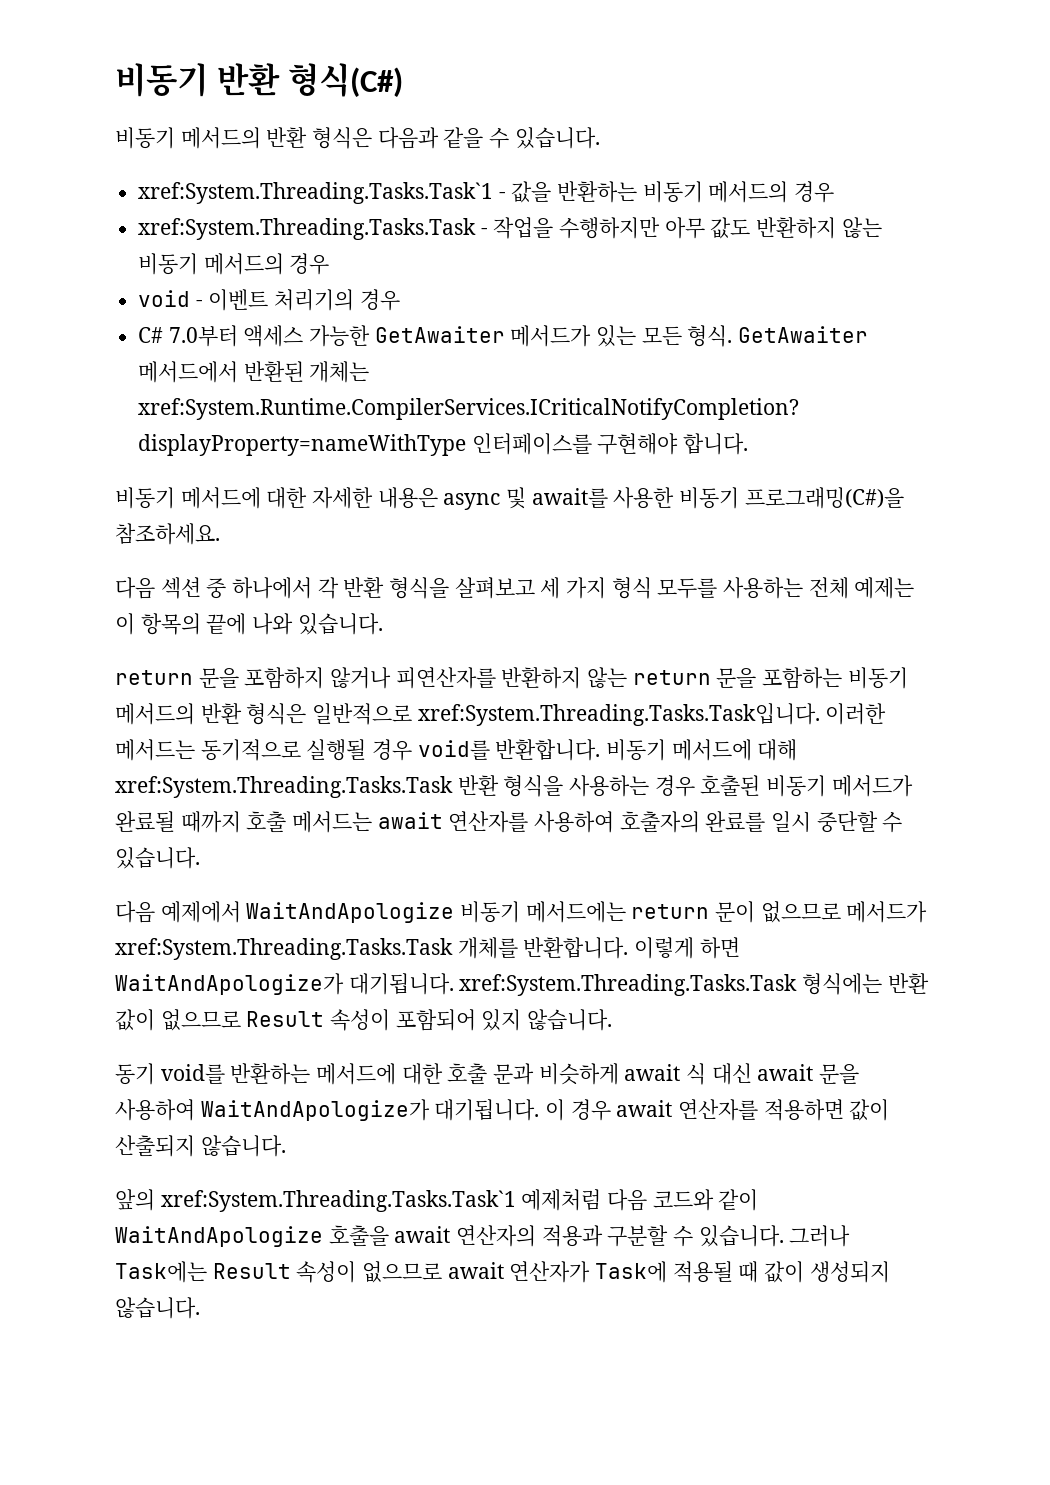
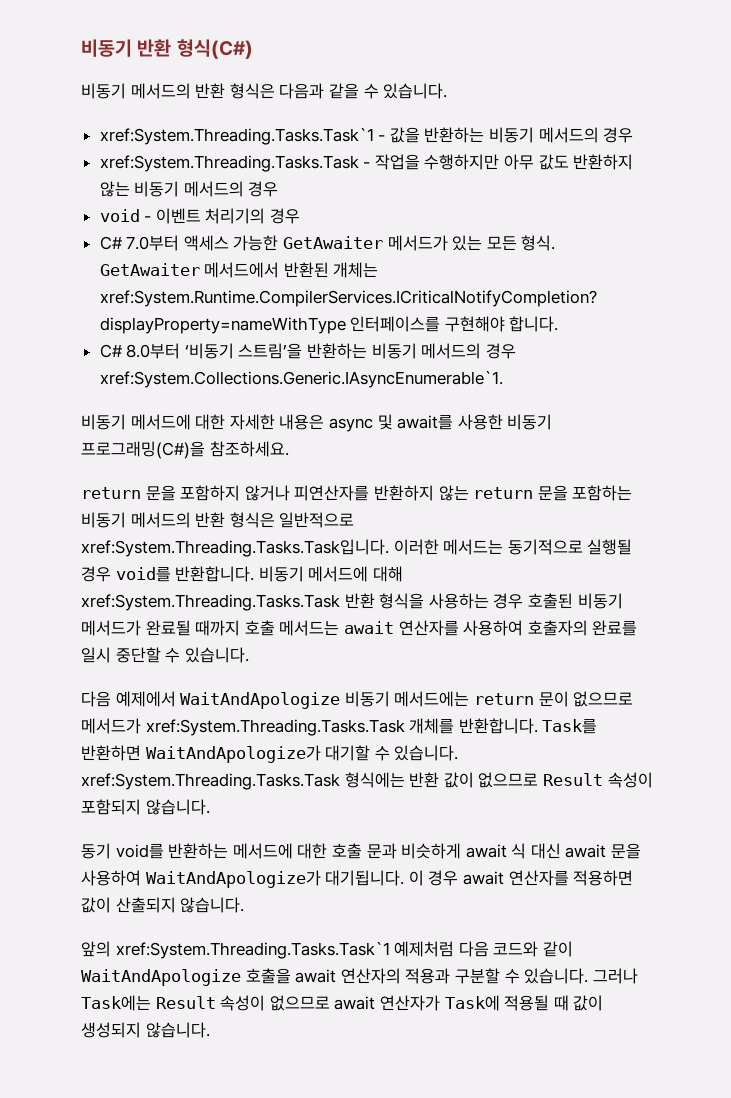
+ C# 8.0부터 ‘비동기 스트림’을 반환하는 비동기 메서드의 경우 xref:System.Collections.Generic.IAsyncEnumerable`1.
- 다음 섹션 중 하나에서 각 반환 형식을 살펴보고 세 가지 형식 모두를 사용하는 전체 예제는 이 항목의 끝에 나와 있습니다.
- 이렇게 하면 WaitAndApologize가 대기됩니다. xref:System.Threading.Tasks.Task 형식에는 반환 값이 없으므로 Result 속성이 포함되어 있지 않습니다.
+ Task를 반환하면 WaitAndApologize가 대기할 수 있습니다. xref:System.Threading.Tasks.Task 형식에는 반환 값이 없으므로 Result 속성이 포함되지 않습니다.

